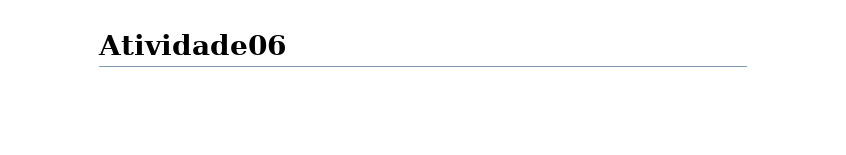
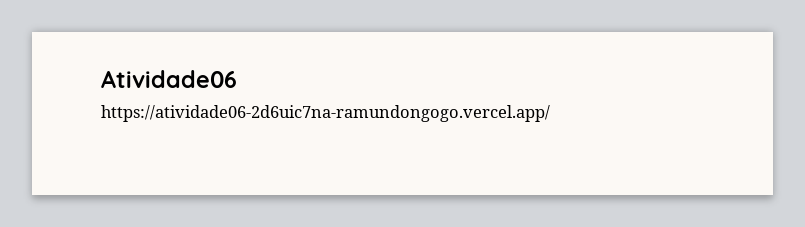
+ https://atividade06-2d6uic7na-ramundongogo.vercel.app/

